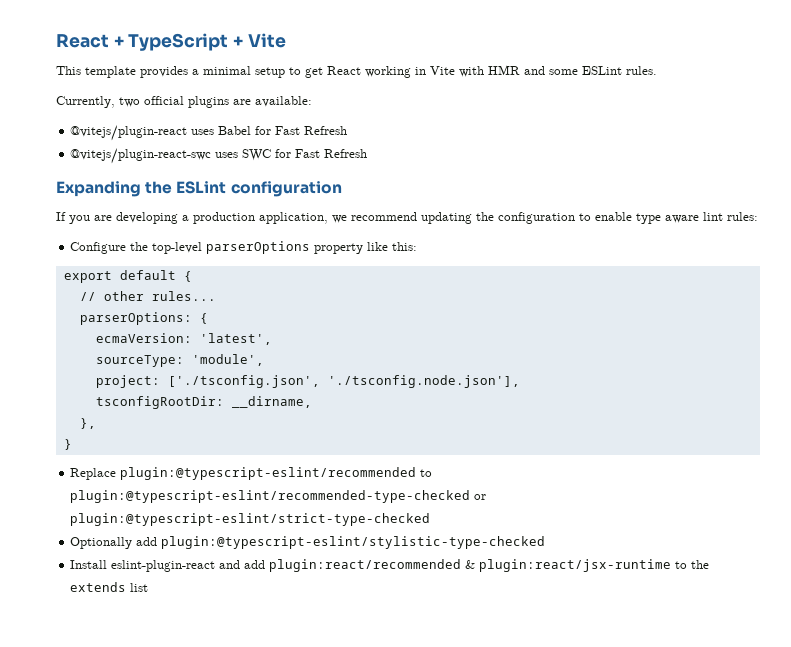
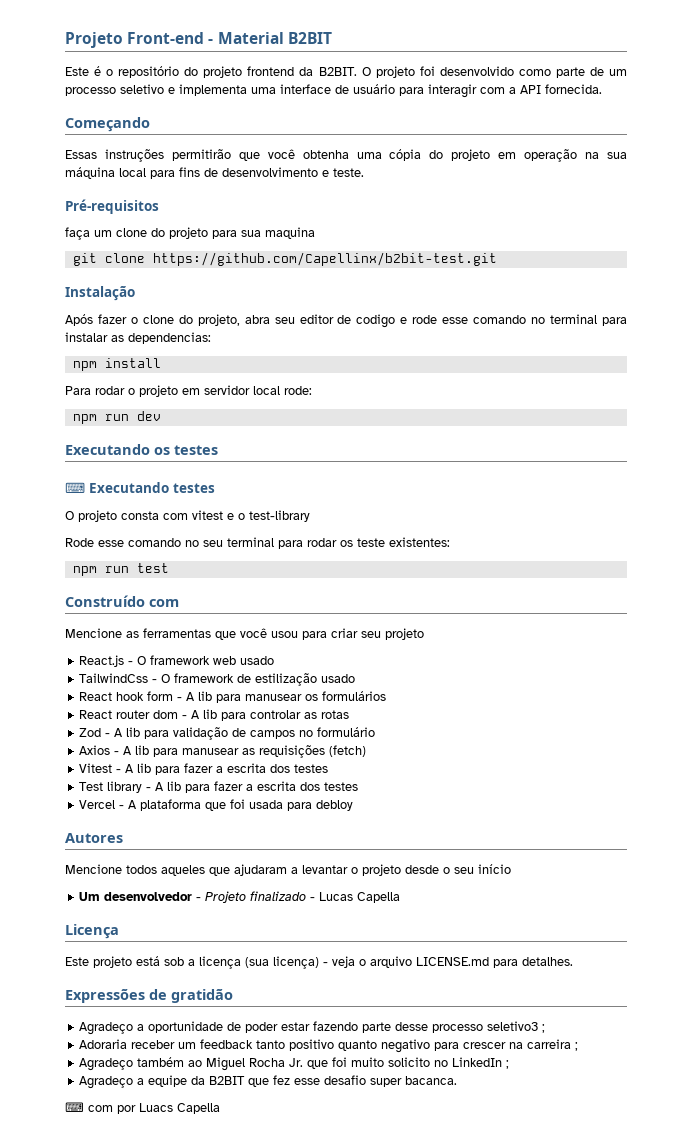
- React + TypeScript + Vite
- This template provides a minimal setup to get React working in Vite with HMR and some ESLint rules.
- Currently, two official plugins are available:
- @vitejs/plugin-react uses Babel for Fast Refresh
- @vitejs/plugin-react-swc uses SWC for Fast Refresh
- Expanding the ESLint configuration
- If you are developing a production application, we recommend updating the configuration to enable type aware lint rules:
- Configure the top-level parserOptions property like this:
- export default {
- // other rules...
- parserOptions: {
- ecmaVersion: 'latest',
- sourceType: 'module',
- project: ['./tsconfig.json', './tsconfig.node.json'],
- tsconfigRootDir: __dirname,
- },
- }
- Replace plugin:@typescript-eslint/recommended to plugin:@typescript-eslint/recommended-type-checked or plugin:@typescript-eslint/strict-type-checked
- Optionally add plugin:@typescript-eslint/stylistic-type-checked
- Install eslint-plugin-react and add plugin:react/recommended & plugin:react/jsx-runtime to the extends list
+ Projeto Front-end - Material B2BIT
+ Este é o repositório do projeto frontend da B2BIT. O projeto foi desenvolvido como parte de um processo seletivo e implementa uma interface de usuário para interagir com a API fornecida.
+ Começando
+ Essas instruções permitirão que você obtenha uma cópia do projeto em operação na sua máquina local para fins de desenvolvimento e teste.
+ Pré-requisitos
+ faça um clone do projeto para sua maquina
+ git clone https://github.com/Capellinx/b2bit-test.git
+ Instalação
+ Após fazer o clone do projeto, abra seu editor de codigo e rode esse comando no terminal para instalar as dependencias:
+ npm install
+ Para rodar o projeto em servidor local rode:
+ npm run dev
+ Executando os testes
+ ⌨ Executando testes
+ O projeto consta com vitest e o test-library
+ Rode esse comando no seu terminal para rodar os teste existentes:
+ npm run test
+ Construído com
+ Mencione as ferramentas que você usou para criar seu projeto
+ React.js - O framework web usado
+ TailwindCss - O framework de estilização usado
+ React hook form - A lib para manusear os formulários
+ React router dom - A lib para controlar as rotas
+ Zod - A lib para validação de campos no formulário
+ Axios - A lib para manusear as requisições (fetch)
+ Vitest - A lib para fazer a escrita dos testes
+ Test library - A lib para fazer a escrita dos testes
+ Vercel - A plataforma que foi usada para debloy
+ Autores
+ Mencione todos aqueles que ajudaram a levantar o projeto desde o seu início
+ Um desenvolvedor - Projeto finalizado - Lucas Capella
+ Licença
+ Este projeto está sob a licença (sua licença) - veja o arquivo LICENSE.md para detalhes.
+ Expressões de gratidão
+ Agradeço a oportunidade de poder estar fazendo parte desse processo seletivo3 ;
+ Adoraria receber um feedback tanto positivo quanto negativo para crescer na carreira ;
+ Agradeço também ao Miguel Rocha Jr. que foi muito solicito no LinkedIn ;
+ Agradeço a equipe da B2BIT que fez esse desafio super bacanca.
+ ⌨ com por Luacs Capella

